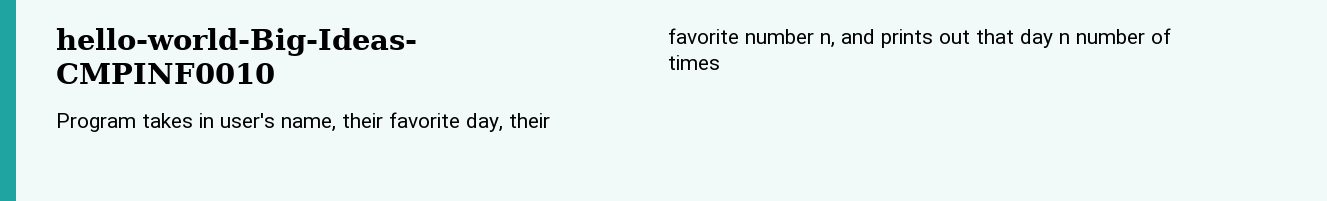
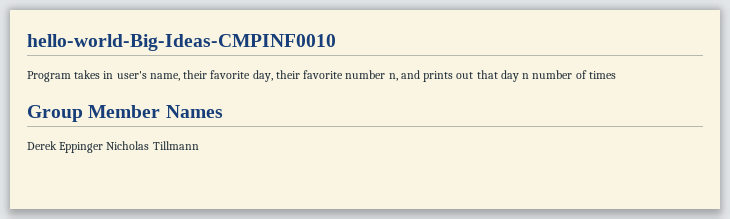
+ Group Member Names
+ Derek Eppinger Nicholas Tillmann

